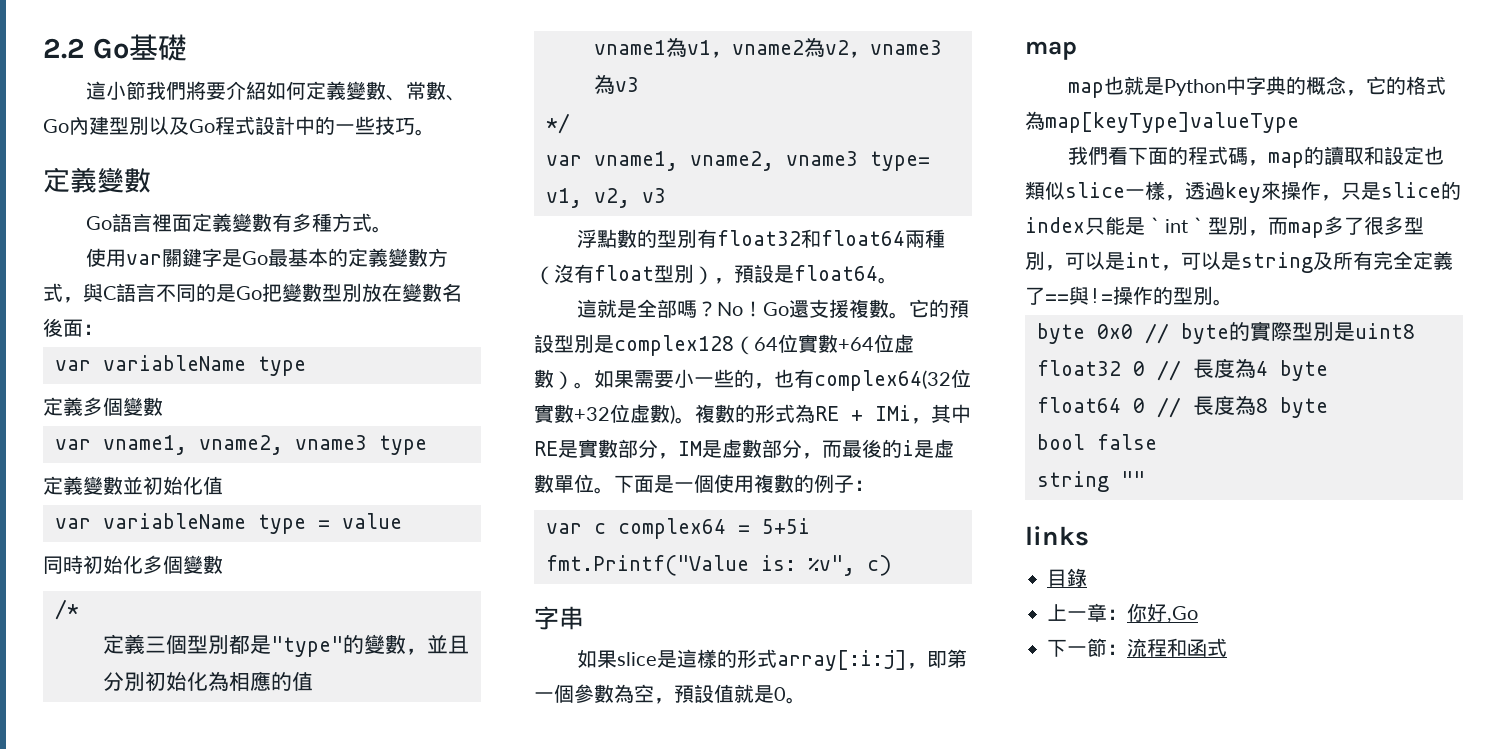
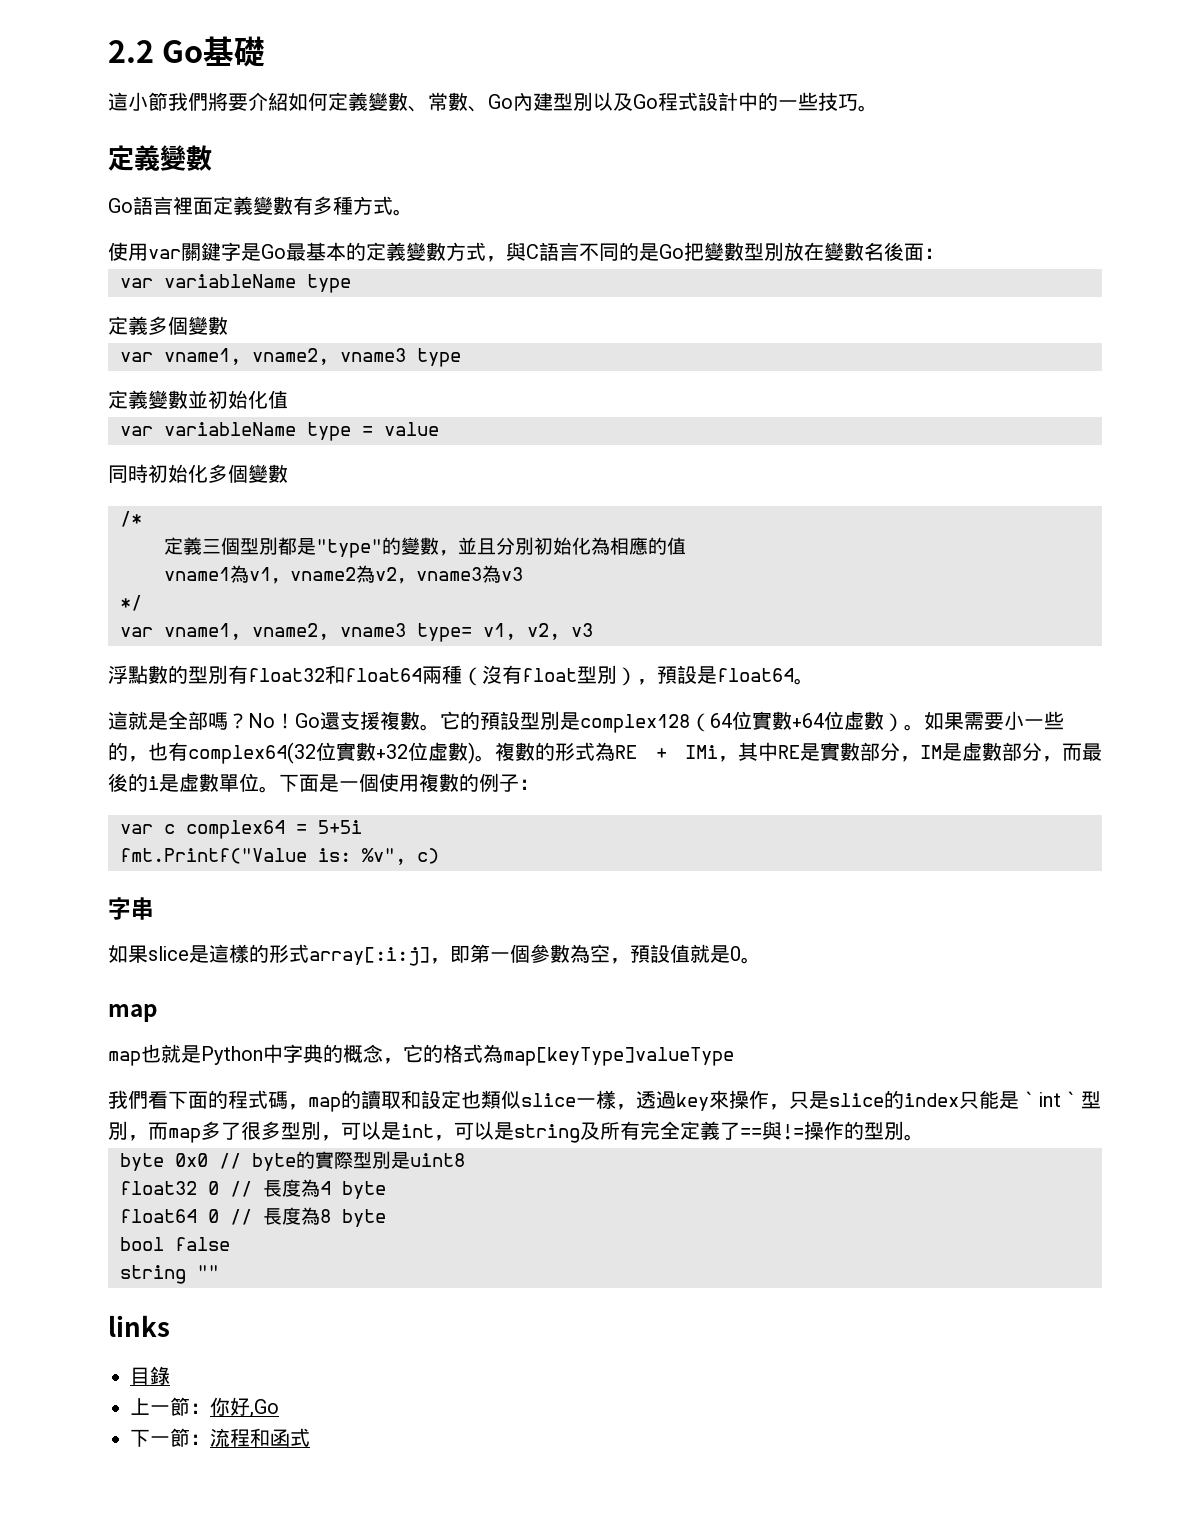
- 上一章：你好,Go
+ 上一節：你好,Go

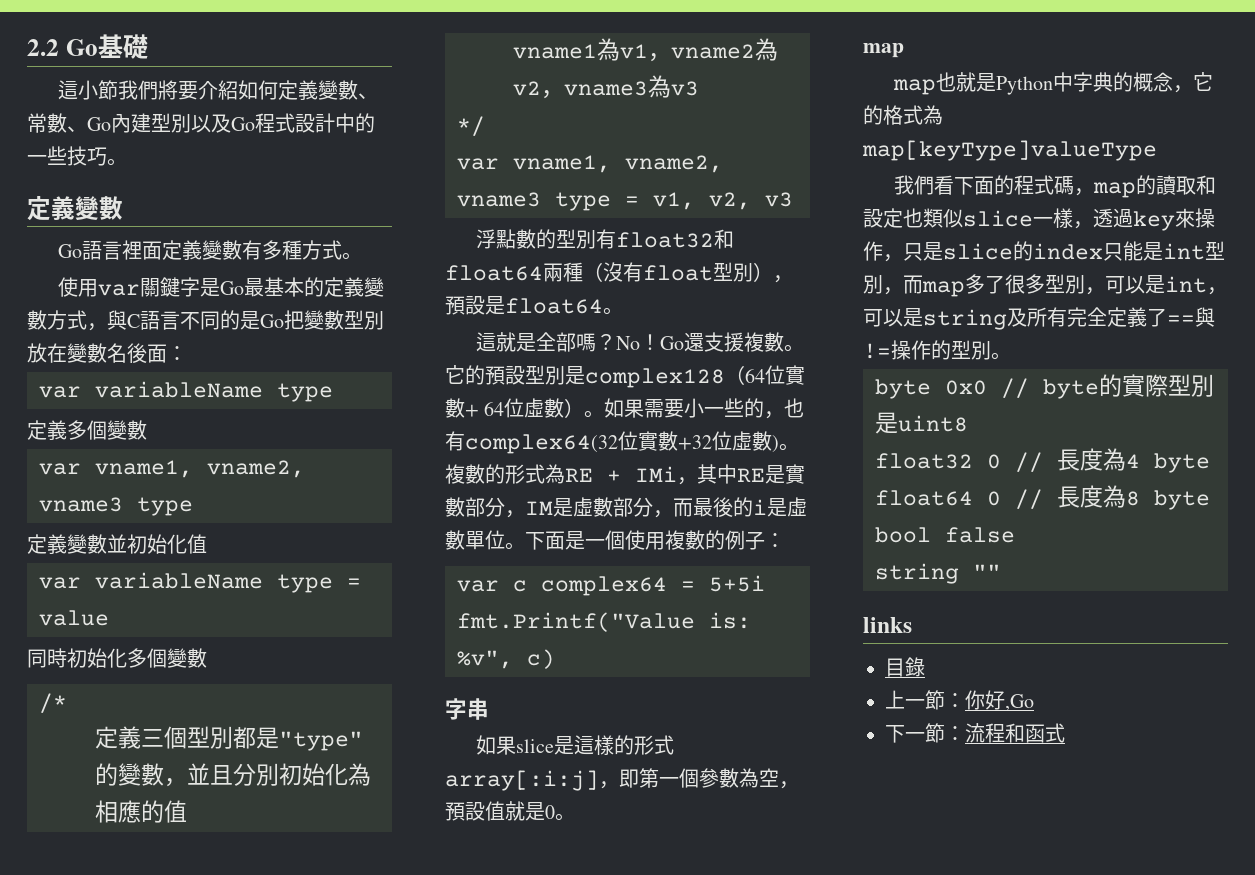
- var vname1, vname2, vname3 type= v1, v2, v3
+ var vname1, vname2, vname3 type = v1, v2, v3
- 它的預設型別是complex128（64位實數+64位虛數）。
+ 它的預設型別是complex128（64位實數+ 64位虛數）。
- 我們看下面的程式碼，map的讀取和設定也類似slice一樣，透過key來操作，只是slice的index只能是｀int｀型別，而map多了很多型別，可以是int，可以是string及所有完全定義了==與!=操作的型別。
+ 我們看下面的程式碼，map的讀取和設定也類似slice一樣，透過key來操作，只是slice的index只能是int型別，而map多了很多型別，可以是int，可以是string及所有完全定義了==與!=操作的型別。

